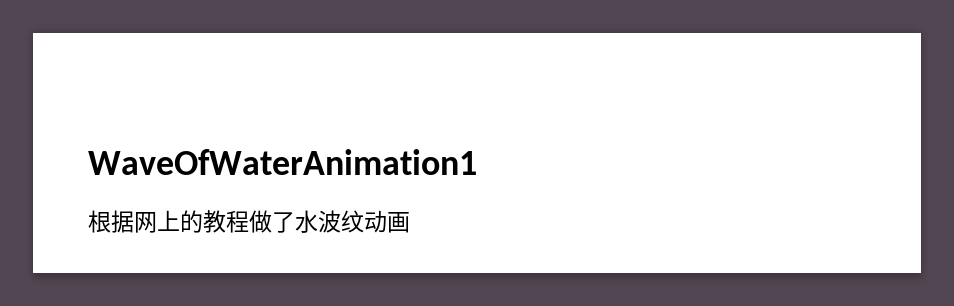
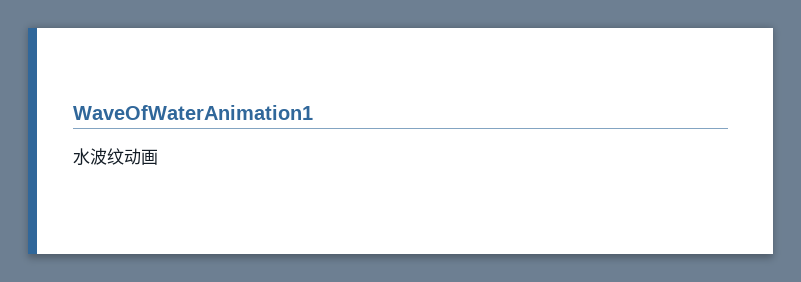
- 根据网上的教程做了水波纹动画
+ 水波纹动画

